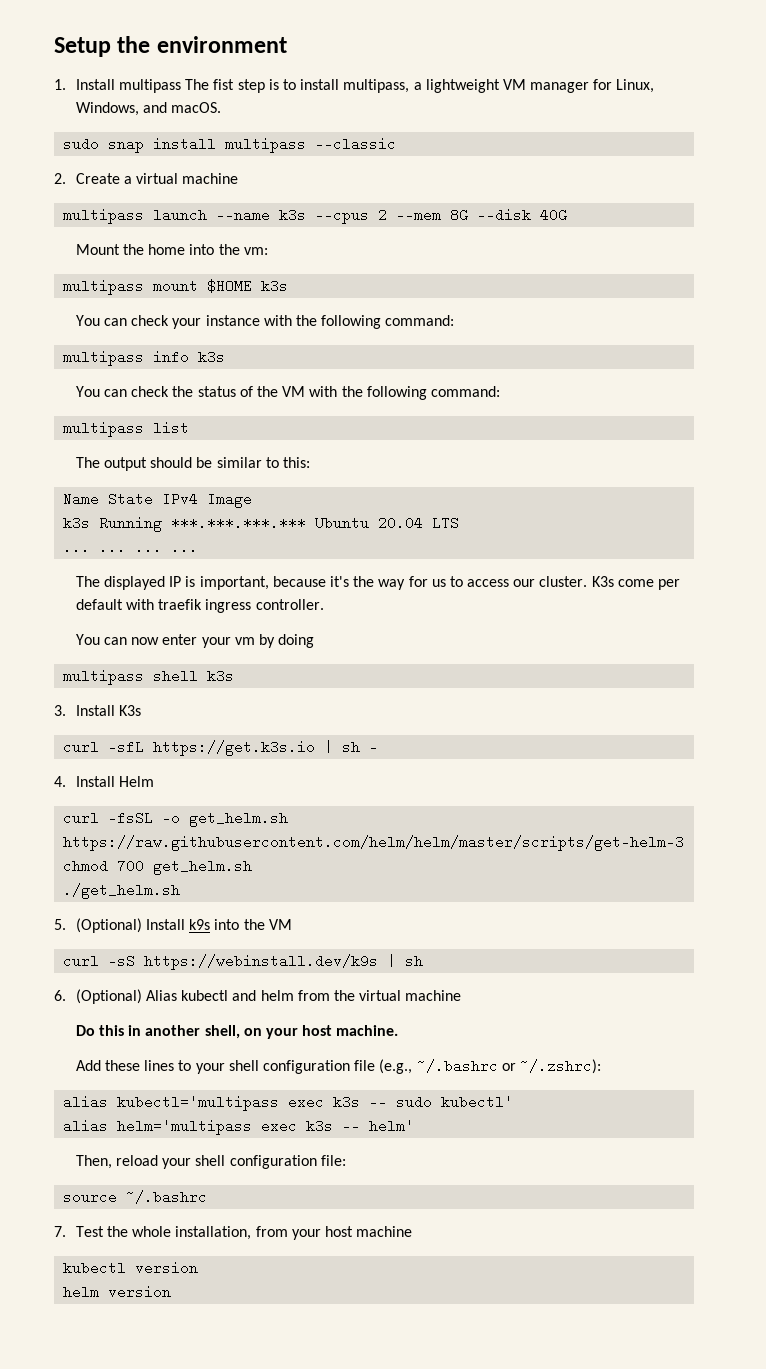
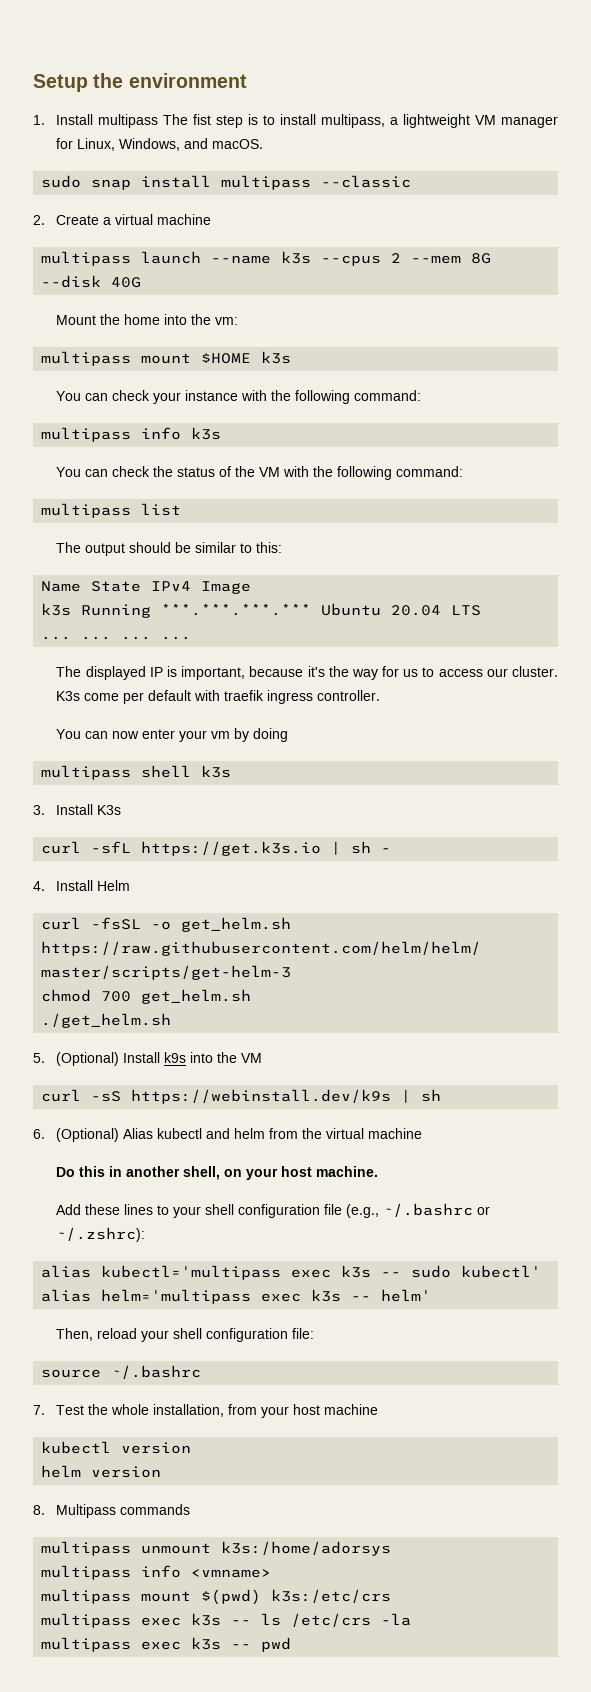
+ 8. Multipass commands
+ multipass unmount k3s:/home/adorsys
+ multipass info <vmname>
+ multipass mount $(pwd) k3s:/etc/crs
+ multipass exec k3s -- ls /etc/crs -la
+ multipass exec k3s -- pwd

